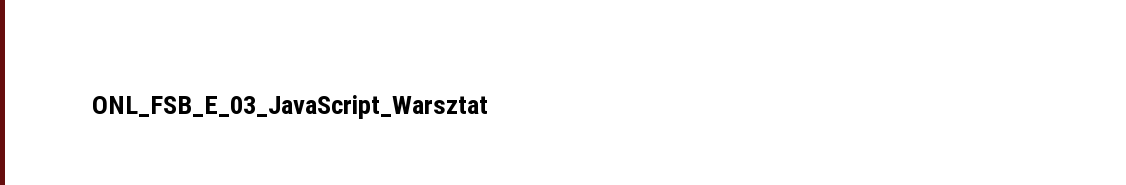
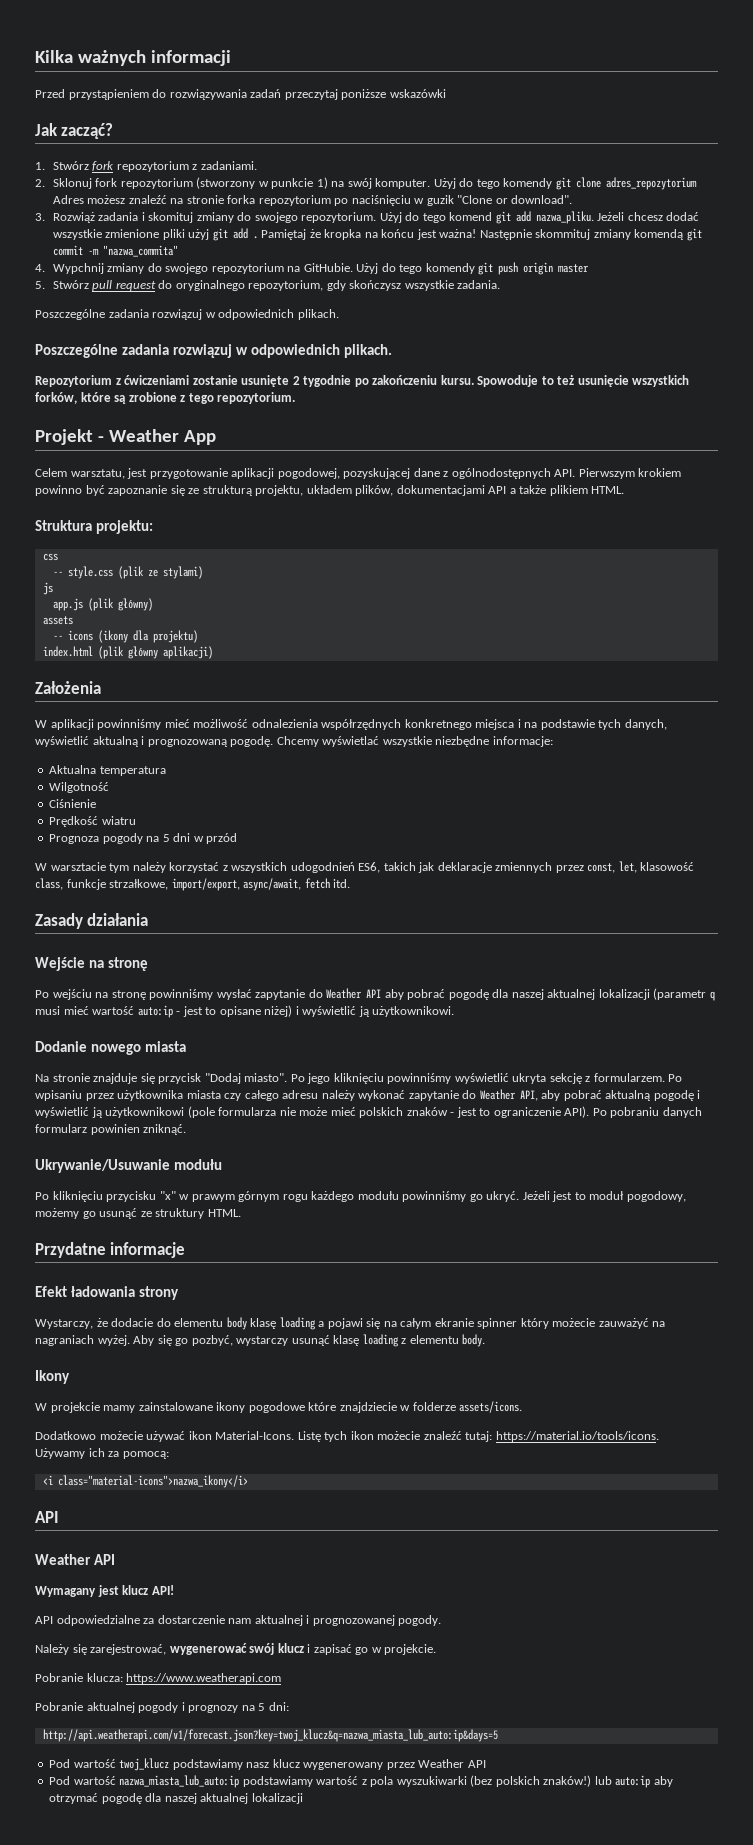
- ONL_FSB_E_03_JavaScript_Warsztat
+ Kilka ważnych informacji
+ Przed przystąpieniem do rozwiązywania zadań przeczytaj poniższe wskazówki
+ Jak zacząć?
+ 1. Stwórz fork repozytorium z zadaniami.
+ 2. Sklonuj fork repozytorium (stworzony w punkcie 1) na swój komputer. Użyj do tego komendy git clone adres_repozytorium Adres możesz znaleźć na stronie forka repozytorium po naciśnięciu w guzik "Clone or download".
+ 3. Rozwiąż zadania i skomituj zmiany do swojego repozytorium. Użyj do tego komend git add nazwa_pliku. Jeżeli chcesz dodać wszystkie zmienione pliki użyj git add . Pamiętaj że kropka na końcu jest ważna! Następnie skommituj zmiany komendą git commit -m "nazwa_commita"
+ 4. Wypchnij zmiany do swojego repozytorium na GitHubie. Użyj do tego komendy git push origin master
+ 5. Stwórz pull request do oryginalnego repozytorium, gdy skończysz wszystkie zadania.
+ Poszczególne zadania rozwiązuj w odpowiednich plikach.
+ Poszczególne zadania rozwiązuj w odpowiednich plikach.
+ Repozytorium z ćwiczeniami zostanie usunięte 2 tygodnie po zakończeniu kursu. Spowoduje to też usunięcie wszystkich forków, które są zrobione z tego repozytorium.
+ Projekt - Weather App
+ Celem warsztatu, jest przygotowanie aplikacji pogodowej, pozyskującej dane z ogólnodostępnych API. Pierwszym krokiem powinno być zapoznanie się ze strukturą projektu, układem plików, dokumentacjami API a także plikiem HTML.
+ Struktura projektu:
+ css
+ -- style.css (plik ze stylami)
+ js
+ app.js (plik główny)
+ assets
+ -- icons (ikony dla projektu)
+ index.html (plik główny aplikacji)
+ Założenia
+ W aplikacji powinniśmy mieć możliwość odnalezienia współrzędnych konkretnego miejsca i na podstawie tych danych, wyświetlić aktualną i prognozowaną pogodę. Chcemy wyświetlać wszystkie niezbędne informacje:
+ Aktualna temperatura
+ Wilgotność
+ Ciśnienie
+ Prędkość wiatru
+ Prognoza pogody na 5 dni w przód
+ W warsztacie tym należy korzystać z wszystkich udogodnień ES6, takich jak deklaracje zmiennych przez const, let, klasowość class, funkcje strzałkowe, import/export, async/await, fetch itd.
+ Zasady działania
+ Wejście na stronę
+ Po wejściu na stronę powinniśmy wysłać zapytanie do Weather API aby pobrać pogodę dla naszej aktualnej lokalizacji (parametr q musi mieć wartość auto:ip - jest to opisane niżej) i wyświetlić ją użytkownikowi.
+ Dodanie nowego miasta
+ Na stronie znajduje się przycisk "Dodaj miasto". Po jego kliknięciu powinniśmy wyświetlić ukryta sekcję z formularzem. Po wpisaniu przez użytkownika miasta czy całego adresu należy wykonać zapytanie do Weather API, aby pobrać aktualną pogodę i wyświetlić ją użytkownikowi (pole formularza nie może mieć polskich znaków - jest to ograniczenie API). Po pobraniu danych formularz powinien zniknąć.
+ Ukrywanie/Usuwanie modułu
+ Po kliknięciu przycisku "x" w prawym górnym rogu każdego modułu powinniśmy go ukryć. Jeżeli jest to moduł pogodowy, możemy go usunąć ze struktury HTML.
+ Przydatne informacje
+ Efekt ładowania strony
+ Wystarczy, że dodacie do elementu body klasę loading a pojawi się na całym ekranie spinner który możecie zauważyć na nagraniach wyżej. Aby się go pozbyć, wystarczy usunąć klasę loading z elementu body.
+ Ikony
+ W projekcie mamy zainstalowane ikony pogodowe które znajdziecie w folderze assets/icons.
+ Dodatkowo możecie używać ikon Material-Icons. Listę tych ikon możecie znaleźć tutaj: https://material.io/tools/icons.
+ Używamy ich za pomocą:
+ <i class="material-icons">nazwa_ikony</i>
+ API
+ Weather API
+ Wymagany jest klucz API!
+ API odpowiedzialne za dostarczenie nam aktualnej i prognozowanej pogody.
+ Należy się zarejestrować, wygenerować swój klucz i zapisać go w projekcie.
+ Pobranie klucza: https://www.weatherapi.com
+ Pobranie aktualnej pogody i prognozy na 5 dni:
+ http://api.weatherapi.com/v1/forecast.json?key=twoj_klucz&q=nazwa_miasta_lub_auto:ip&days=5
+ Pod wartość twoj_klucz podstawiamy nasz klucz wygenerowany przez Weather API
+ Pod wartość nazwa_miasta_lub_auto:ip podstawiamy wartość z pola wyszukiwarki (bez polskich znaków!) lub auto:ip aby otrzymać pogodę dla naszej aktualnej lokalizacji

